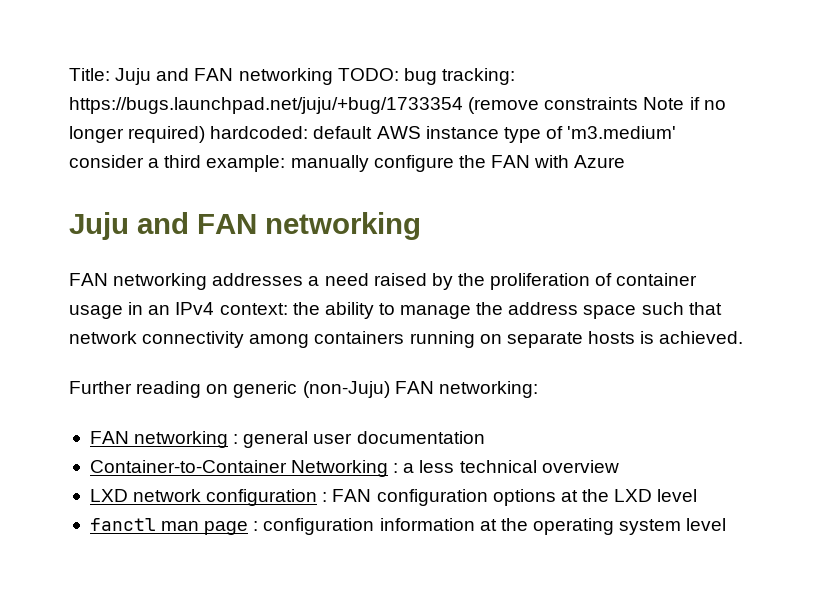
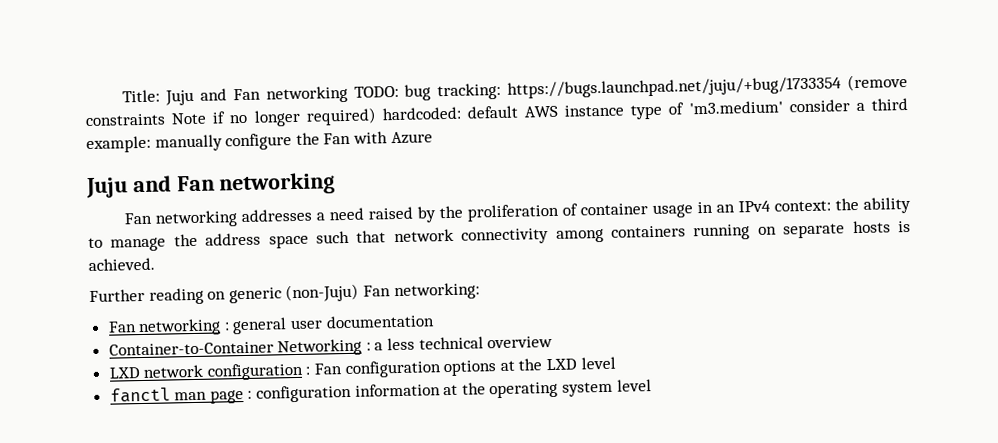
- Title: Juju and FAN networking TODO: bug tracking: https://bugs.launchpad.net/juju/+bug/1733354 (remove constraints Note if no longer required) hardcoded: default AWS instance type of 'm3.medium' consider a third example: manually configure the FAN with Azure
- Juju and FAN networking
+ Title: Juju and Fan networking TODO: bug tracking: https://bugs.launchpad.net/juju/+bug/1733354 (remove constraints Note if no longer required) hardcoded: default AWS instance type of 'm3.medium' consider a third example: manually configure the Fan with Azure
+ Juju and Fan networking
- FAN networking addresses a need raised by the proliferation of container usage in an IPv4 context: the ability to manage the address space such that network connectivity among containers running on separate hosts is achieved.
+ Fan networking addresses a need raised by the proliferation of container usage in an IPv4 context: the ability to manage the address space such that network connectivity among containers running on separate hosts is achieved.
- Further reading on generic (non-Juju) FAN networking:
+ Further reading on generic (non-Juju) Fan networking:
- FAN networking : general user documentation
+ Fan networking : general user documentation
- LXD network configuration : FAN configuration options at the LXD level
+ LXD network configuration : Fan configuration options at the LXD level

